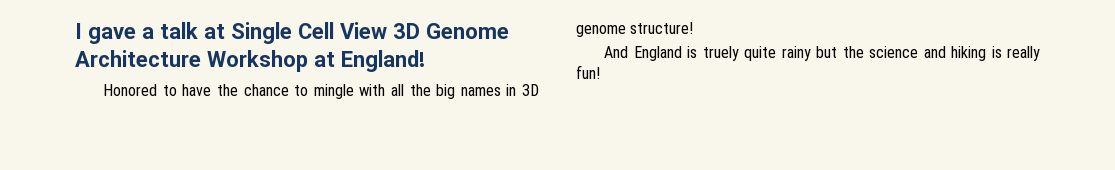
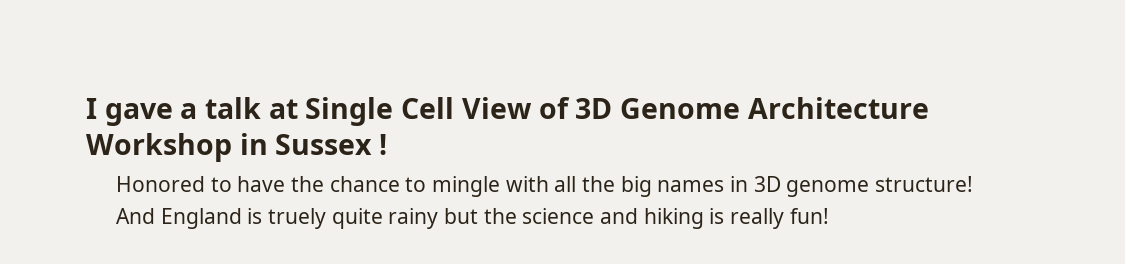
- I gave a talk at Single Cell View 3D Genome Architecture Workshop at England!
+ I gave a talk at Single Cell View of 3D Genome Architecture Workshop in Sussex !

